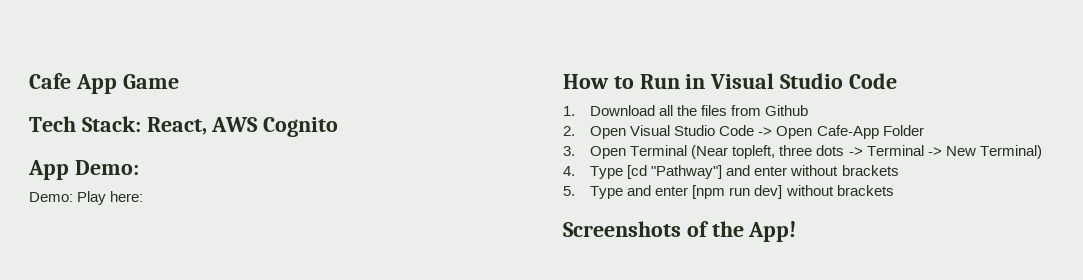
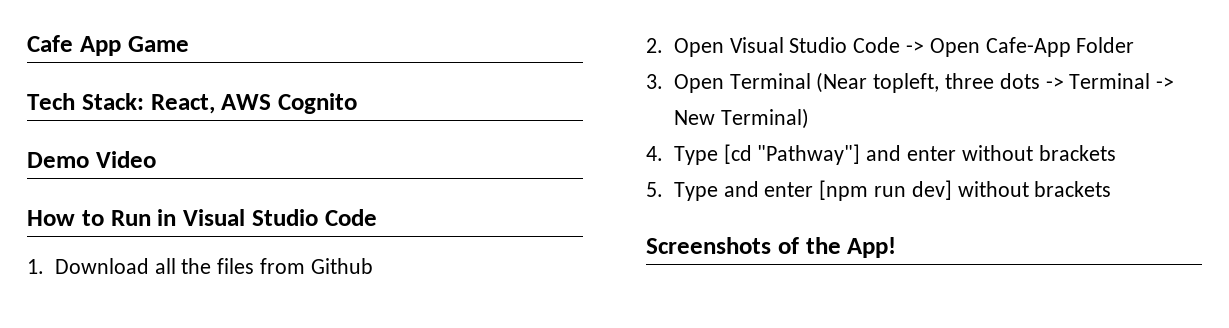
- App Demo:
- Demo: Play here:
+ Demo Video

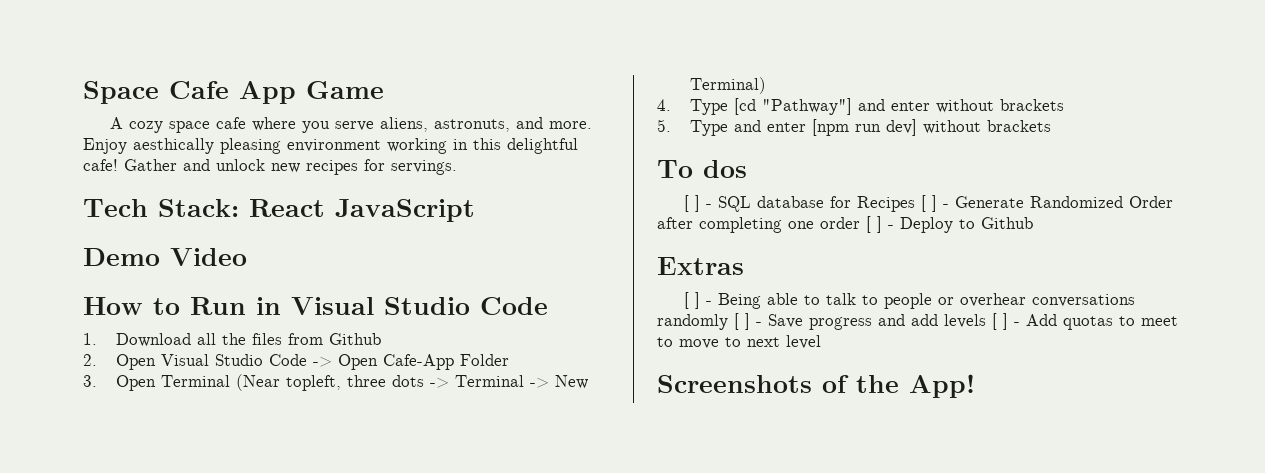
- Cafe App Game
+ Space Cafe App Game
+ A cozy space cafe where you serve aliens, astronuts, and more. Enjoy aesthically pleasing environment working in this delightful cafe! Gather and unlock new recipes for servings.
- Tech Stack: React, AWS Cognito
+ Tech Stack: React JavaScript
+ To dos
+ [ ] - SQL database for Recipes [ ] - Generate Randomized Order after completing one order [ ] - Deploy to Github
+ Extras
+ [ ] - Being able to talk to people or overhear conversations randomly [ ] - Save progress and add levels [ ] - Add quotas to meet to move to next level

